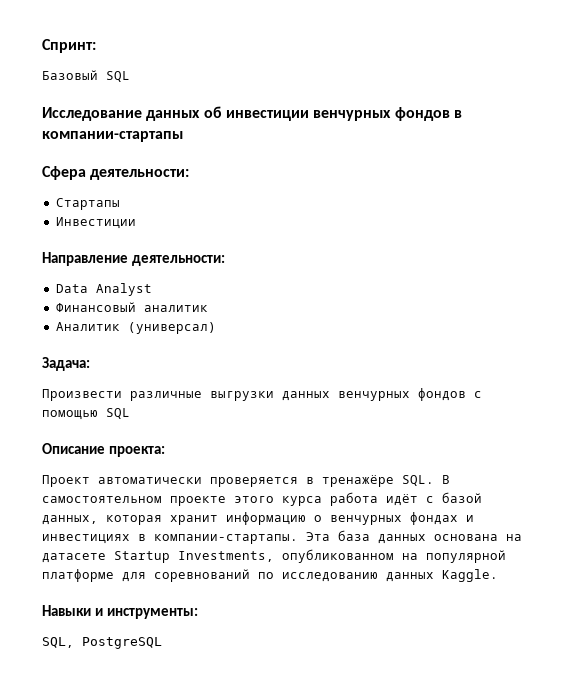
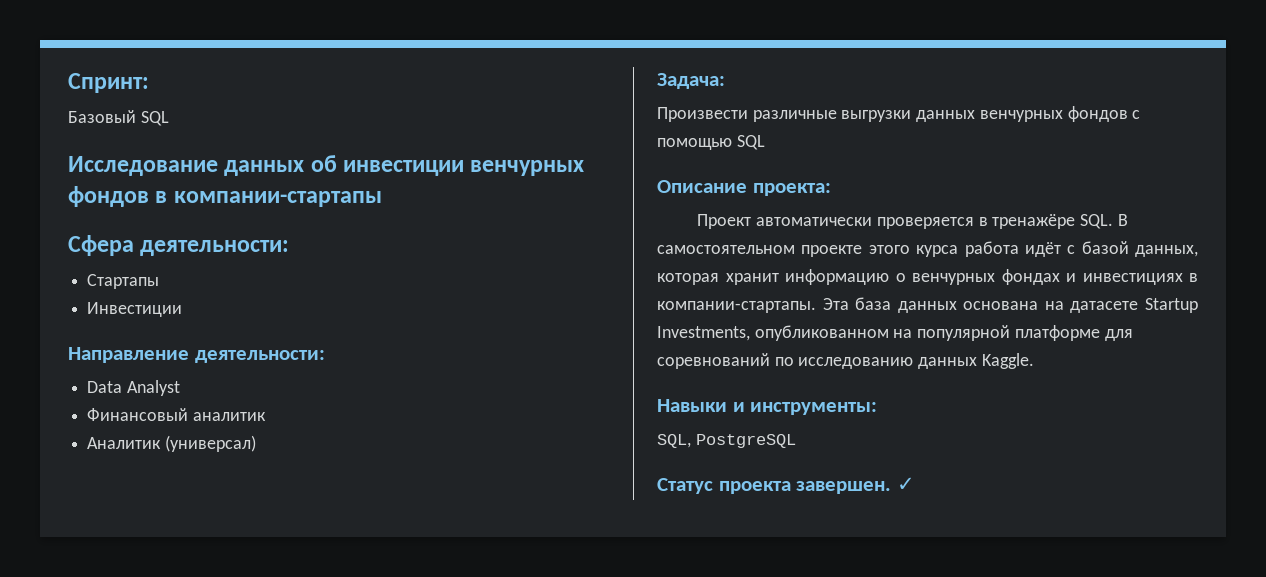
+ Статус проекта завершен. ✓

